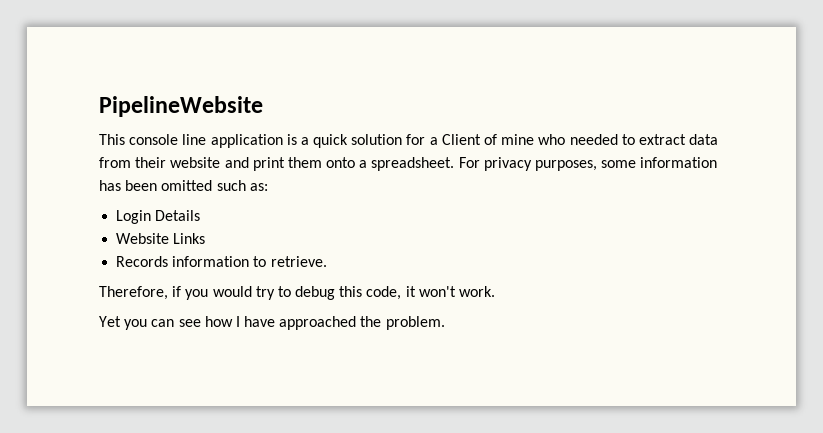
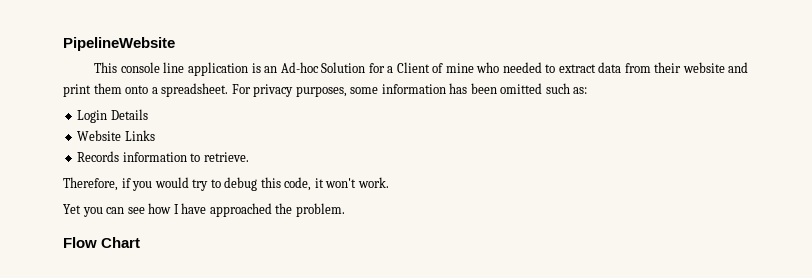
- This console line application is a quick solution for a Client of mine who needed to extract data from their website and print them onto a spreadsheet.
+ This console line application is an Ad-hoc Solution for a Client of mine who needed to extract data from their website and print them onto a spreadsheet.
+ Flow Chart

